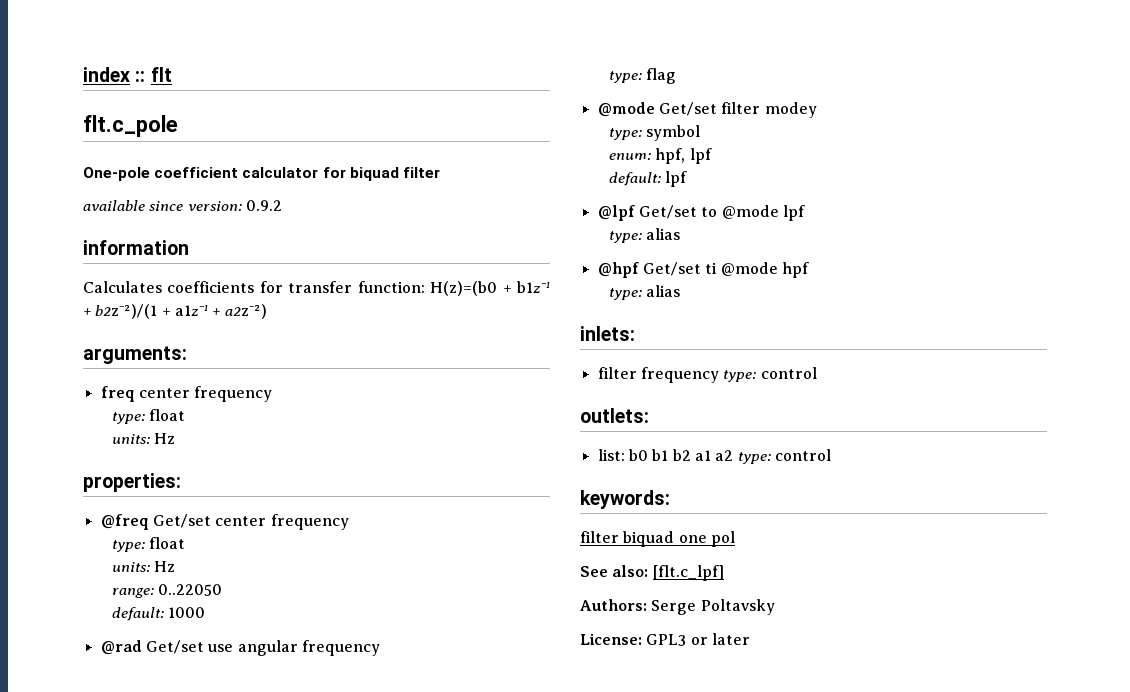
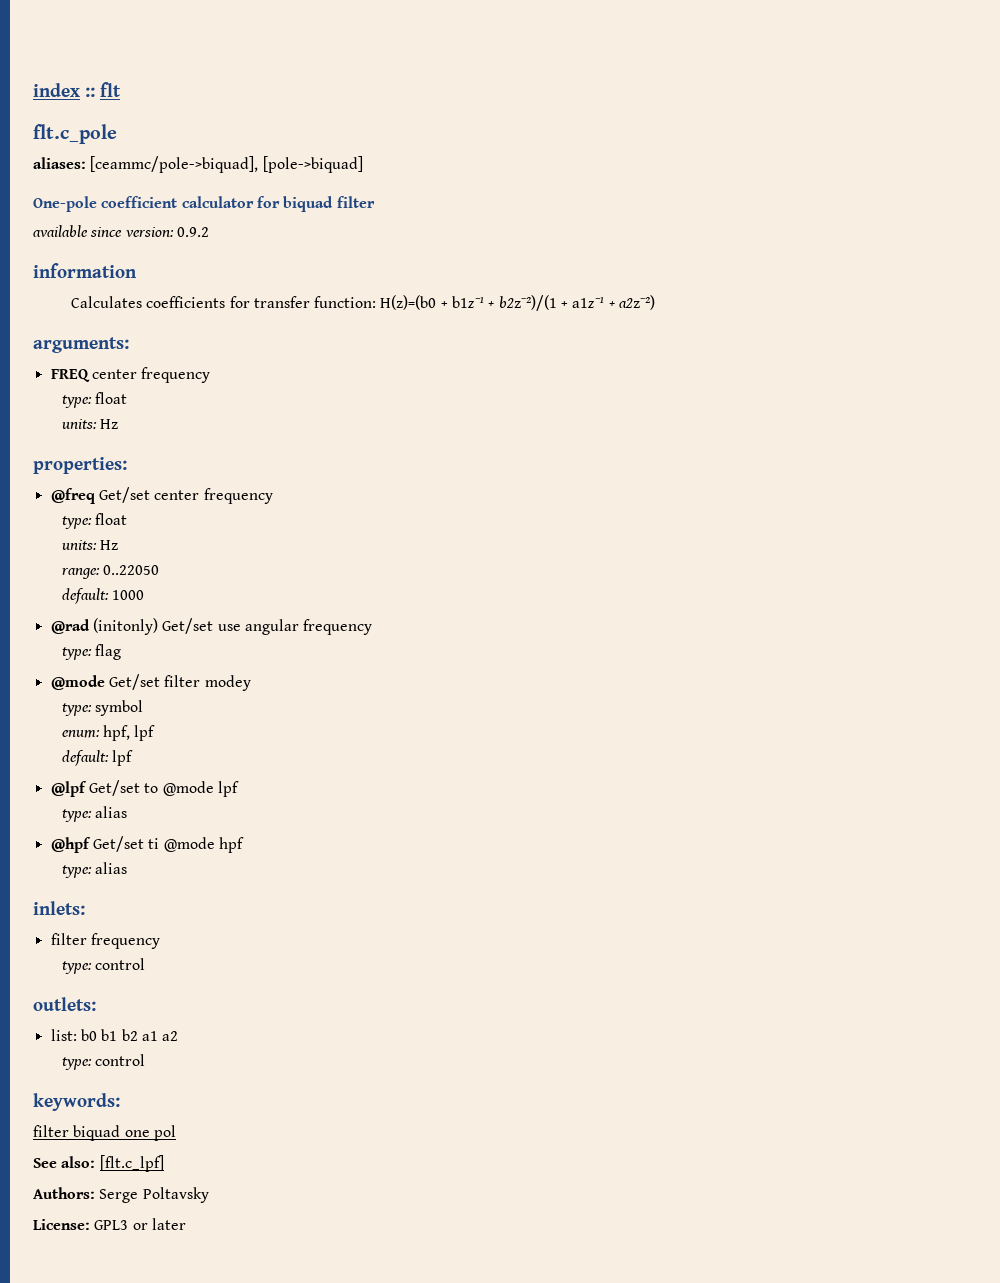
+ aliases: [ceammc/pole->biquad], [pole->biquad]
- freq center frequency
+ FREQ center frequency
- @rad Get/set use angular frequency
+ @rad (initonly) Get/set use angular frequency
- filter frequency type: control
+ filter frequency
+ type: control
- list: b0 b1 b2 a1 a2 type: control
+ list: b0 b1 b2 a1 a2
+ type: control

